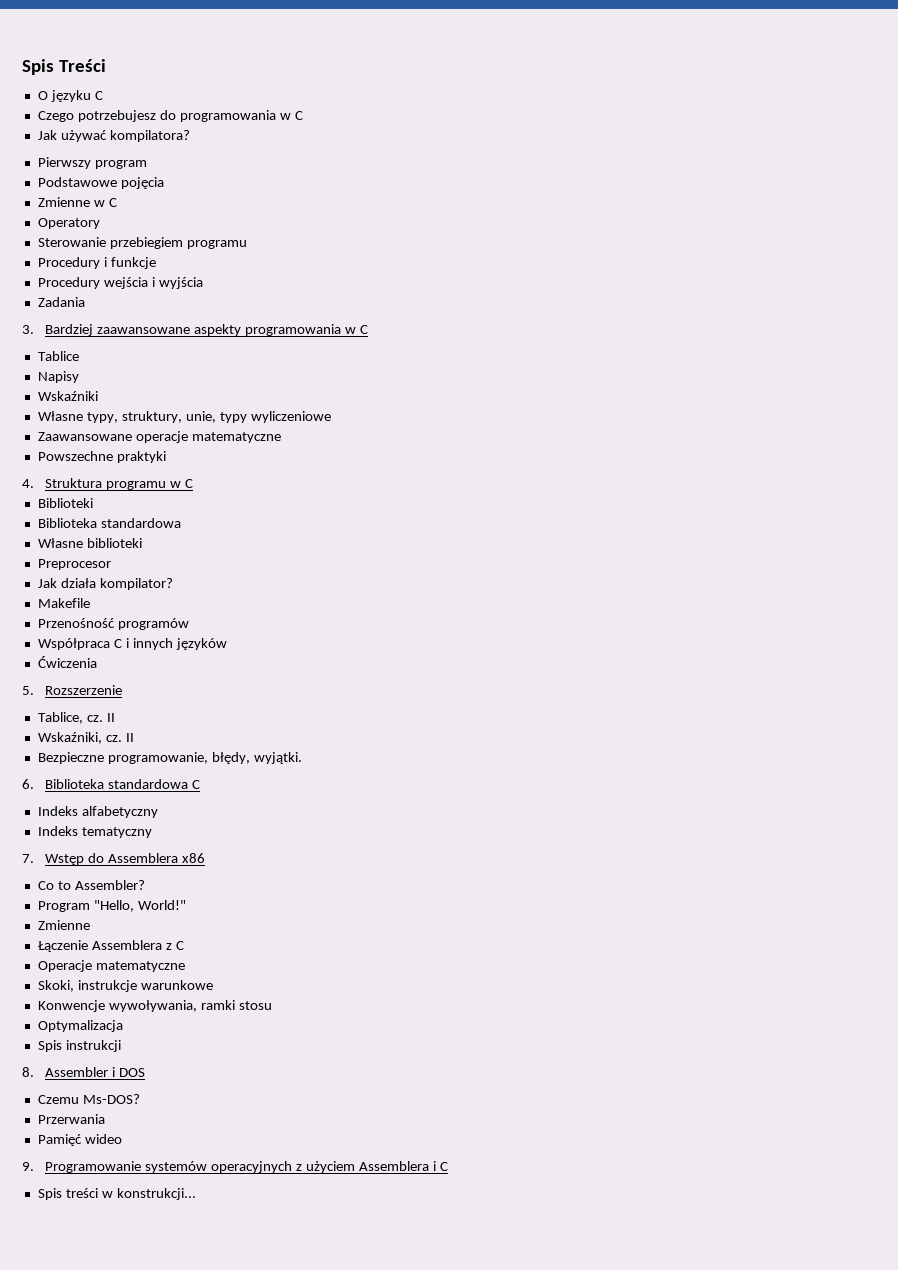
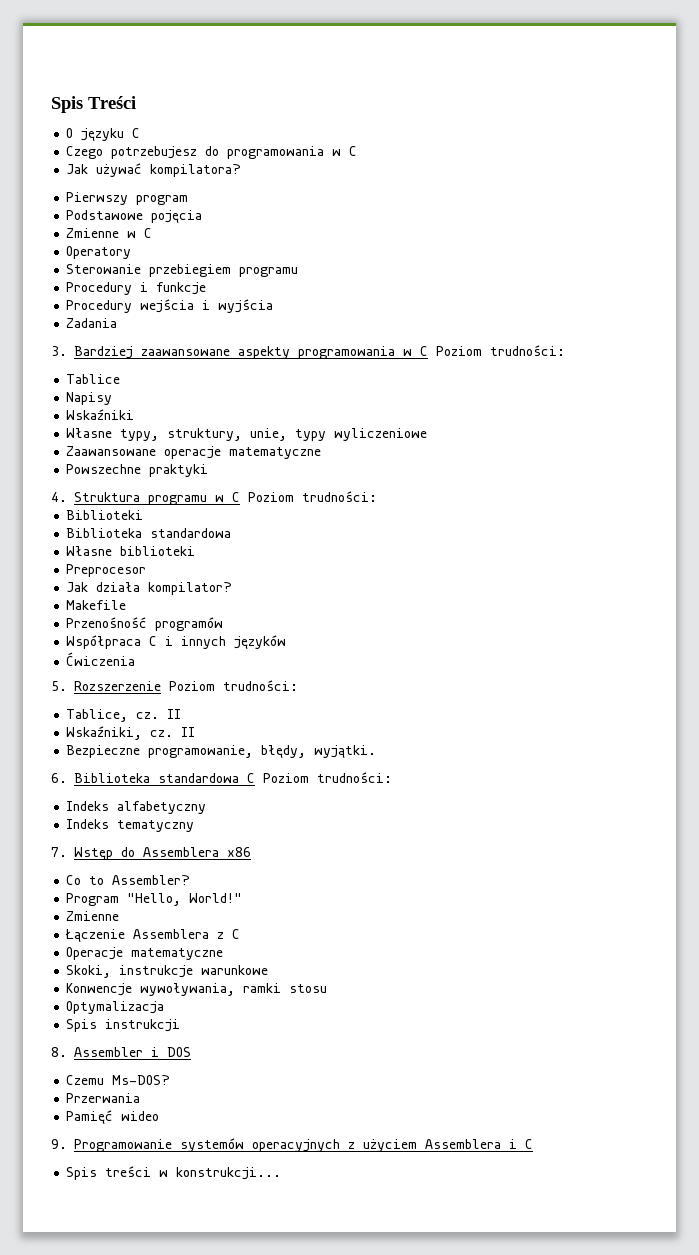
- 3. Bardziej zaawansowane aspekty programowania w C
+ 3. Bardziej zaawansowane aspekty programowania w C Poziom trudności:
- 4. Struktura programu w C
+ 4. Struktura programu w C Poziom trudności:
- 5. Rozszerzenie
+ 5. Rozszerzenie Poziom trudności:
- 6. Biblioteka standardowa C
+ 6. Biblioteka standardowa C Poziom trudności:

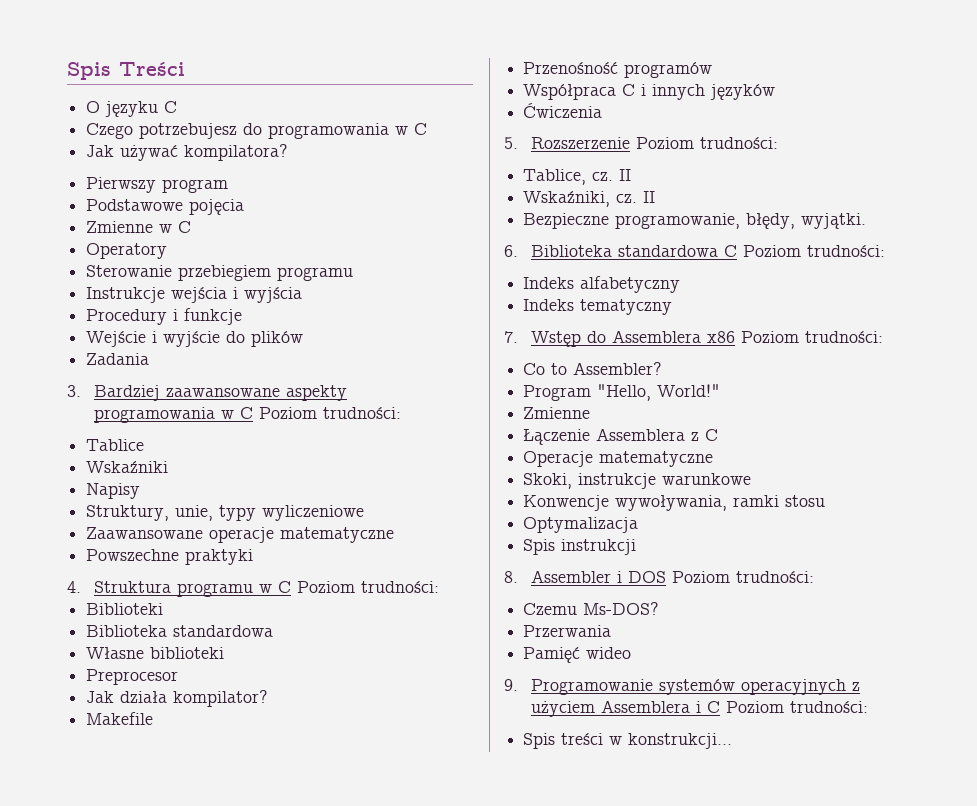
+ Instrukcje wejścia i wyjścia
- Procedury wejścia i wyjścia
+ Wejście i wyjście do plików
+ Wskaźniki
- Wskaźniki
- Własne typy, struktury, unie, typy wyliczeniowe
+ Struktury, unie, typy wyliczeniowe
- 7. Wstęp do Assemblera x86
+ 7. Wstęp do Assemblera x86 Poziom trudności:
- 8. Assembler i DOS
+ 8. Assembler i DOS Poziom trudności:
- 9. Programowanie systemów operacyjnych z użyciem Assemblera i C
+ 9. Programowanie systemów operacyjnych z użyciem Assemblera i C Poziom trudności:

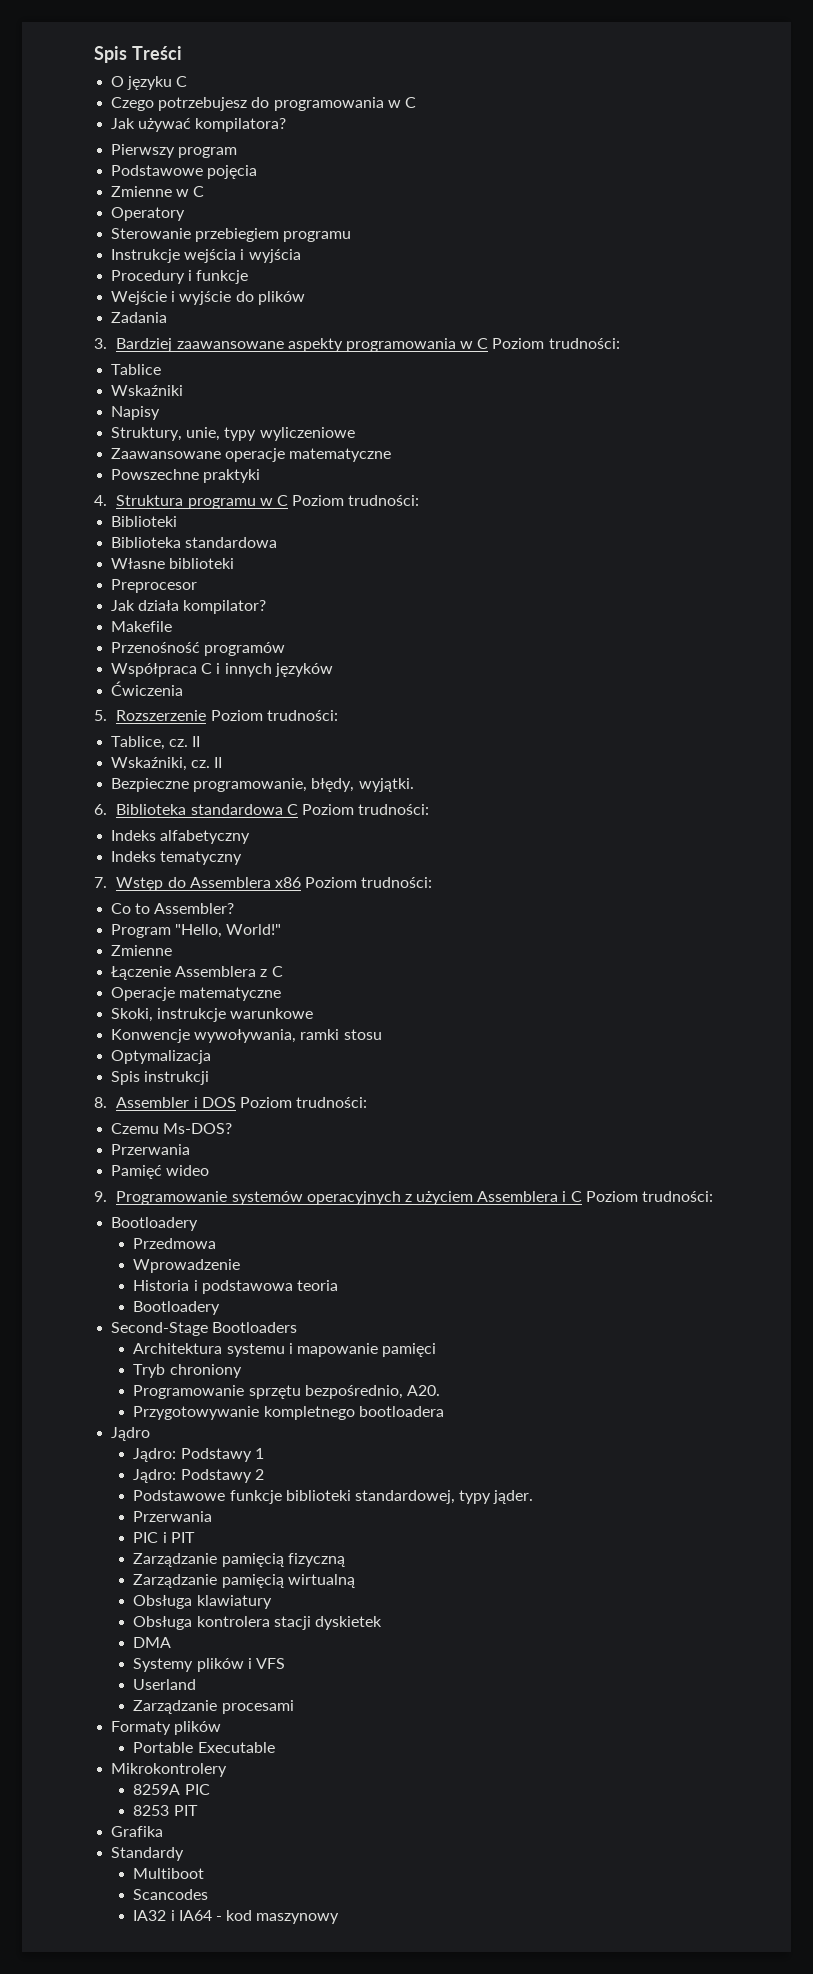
  9. Programowanie systemów operacyjnych z użyciem Assemblera i C Poziom trudności:
- Spis treści w konstrukcji...
+ Bootloadery
+ Przedmowa
+ Wprowadzenie
+ Historia i podstawowa teoria
+ Bootloadery
+ Second-Stage Bootloaders
+ Architektura systemu i mapowanie pamięci
+ Tryb chroniony
+ Programowanie sprzętu bezpośrednio, A20.
+ Przygotowywanie kompletnego bootloadera
+ Jądro
+ Jądro: Podstawy 1
+ Jądro: Podstawy 2
+ Podstawowe funkcje biblioteki standardowej, typy jąder.
+ Przerwania
+ PIC i PIT
+ Zarządzanie pamięcią fizyczną
+ Zarządzanie pamięcią wirtualną
+ Obsługa klawiatury
+ Obsługa kontrolera stacji dyskietek
+ DMA
+ Systemy plików i VFS
+ Userland
+ Zarządzanie procesami
+ Formaty plików
+ Portable Executable
+ Mikrokontrolery
+ 8259A PIC
+ 8253 PIT
+ Grafika
+ Standardy
+ Multiboot
+ Scancodes
+ IA32 i IA64 - kod maszynowy

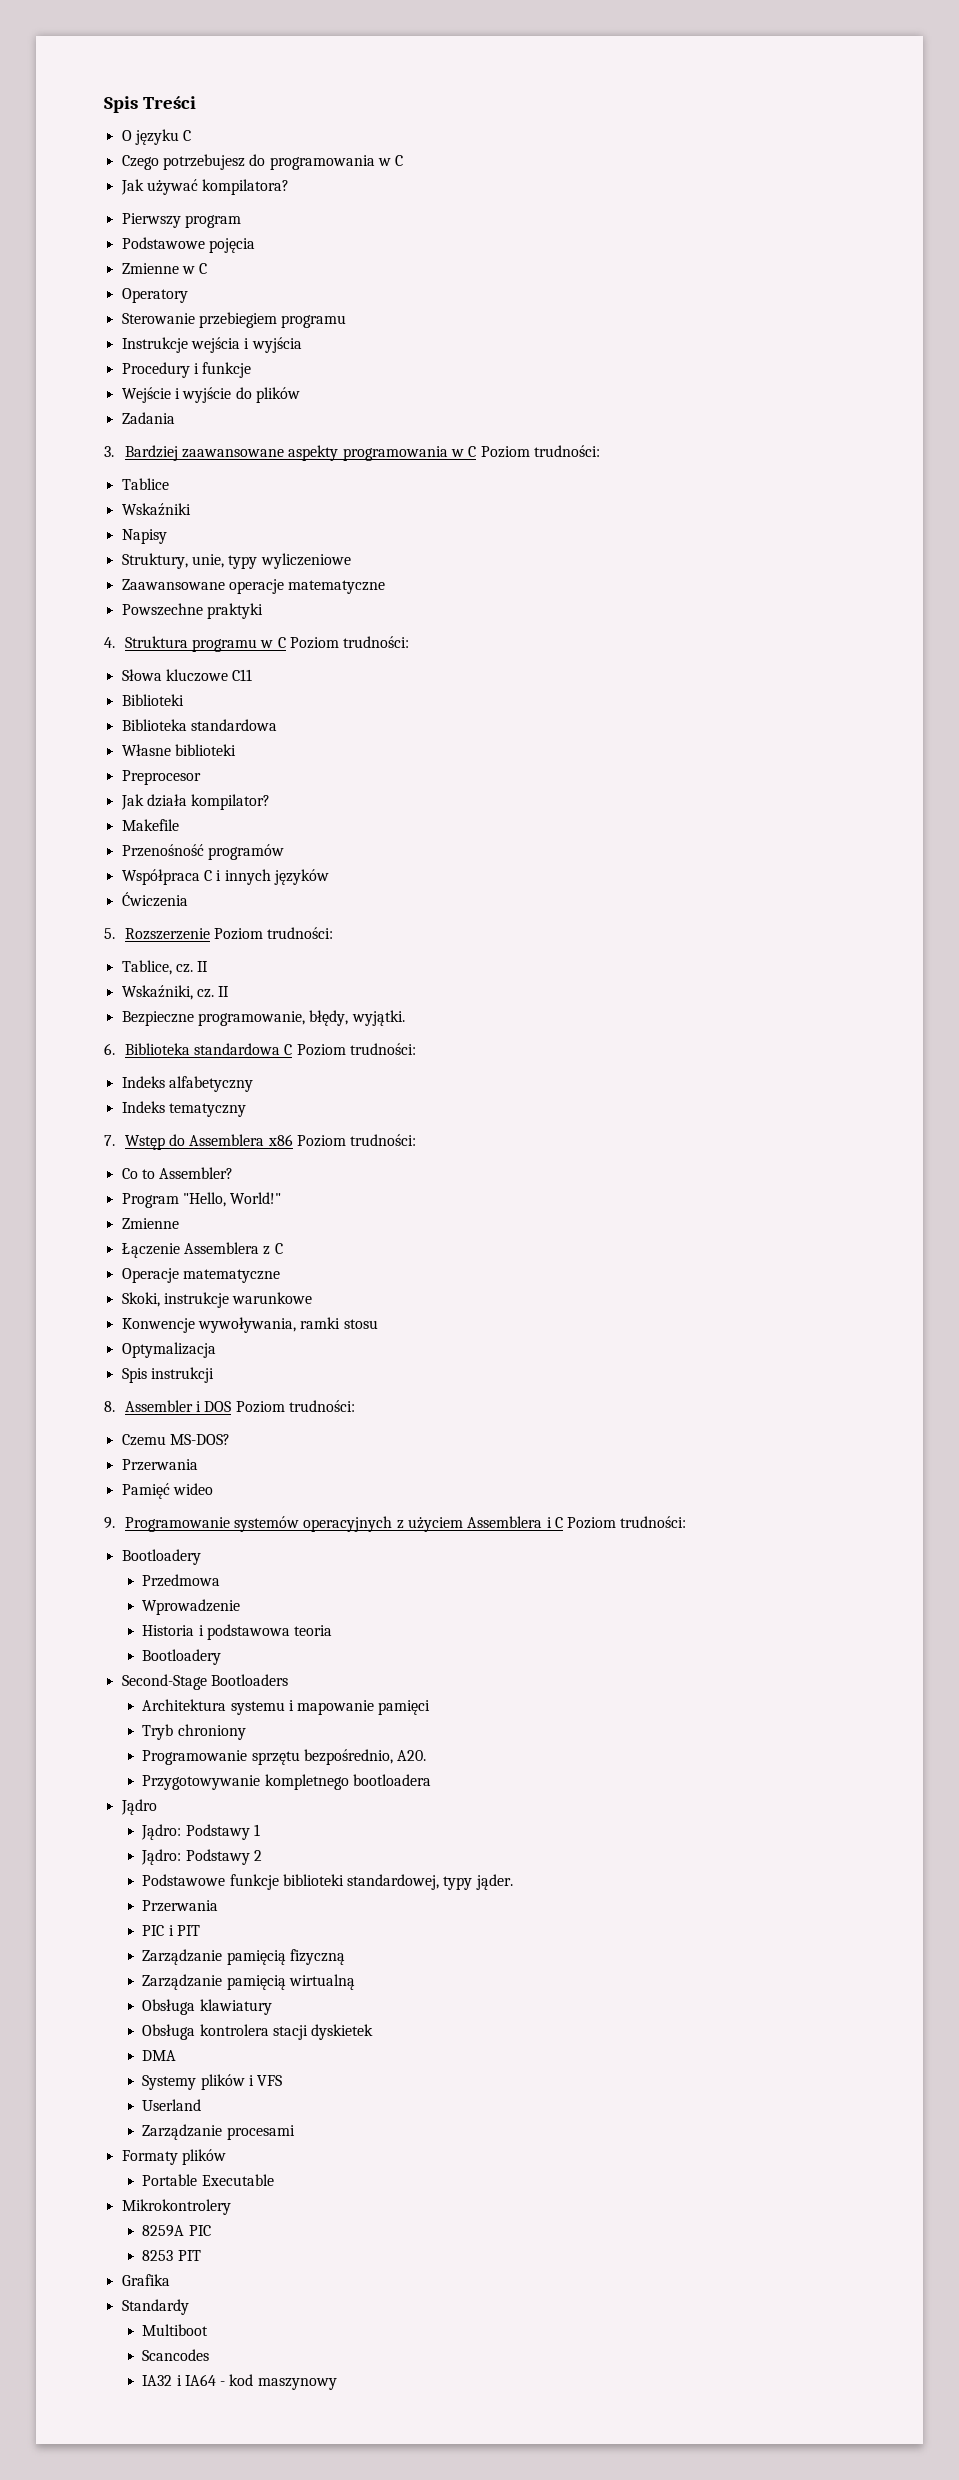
+ Słowa kluczowe C11
- Czemu Ms-DOS?
+ Czemu MS-DOS?

